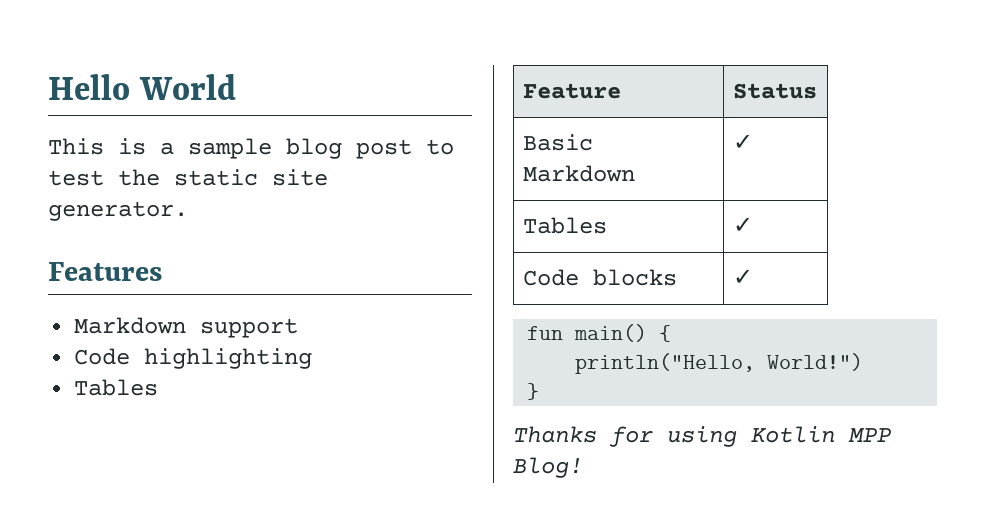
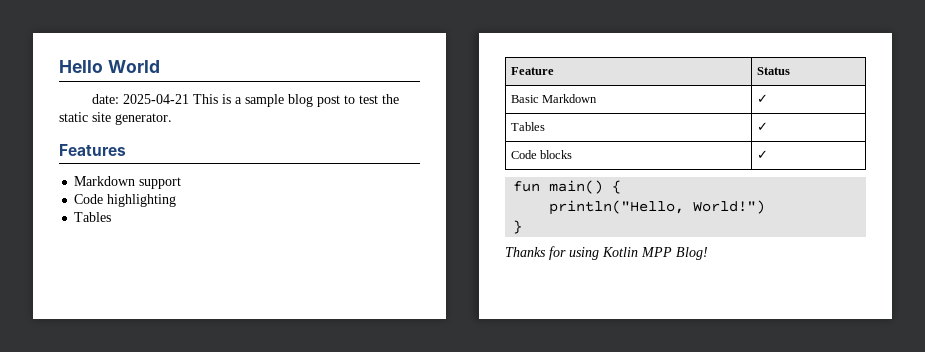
- This is a sample blog post to test the static site generator.
+ date: 2025-04-21 This is a sample blog post to test the static site generator.

